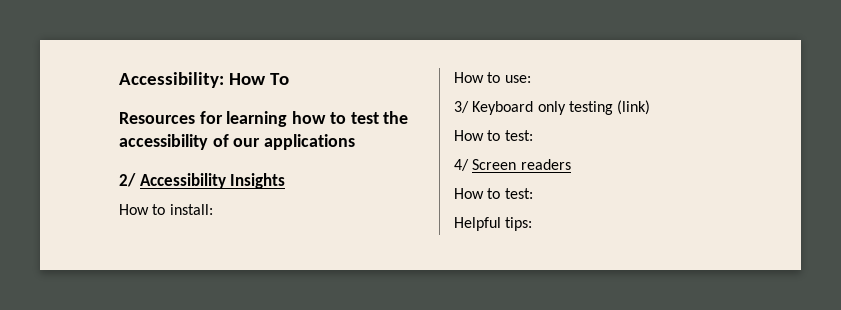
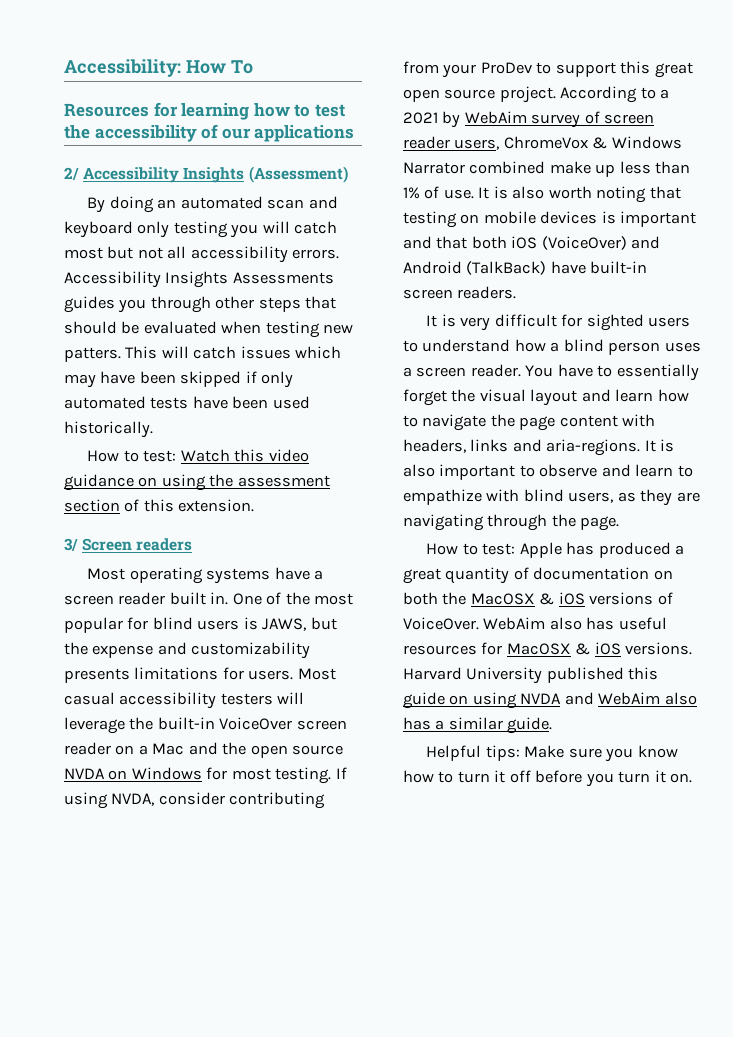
- 2/ Accessibility Insights
- How to install:
- How to use:
- 3/ Keyboard only testing (link)
- How to test:
- 4/ Screen readers
- How to test:
- Helpful tips:
+ 2/ Accessibility Insights (Assessment)
+ By doing an automated scan and keyboard only testing you will catch most but not all accessibility errors. Accessibility Insights Assessments guides you through other steps that should be evaluated when testing new patters. This will catch issues which may have been skipped if only automated tests have been used historically.
+ How to test: Watch this video guidance on using the assessment section of this extension.
+ 3/ Screen readers
+ Most operating systems have a screen reader built in. One of the most popular for blind users is JAWS, but the expense and customizability presents limitations for users. Most casual accessibility testers will leverage the built-in VoiceOver screen reader on a Mac and the open source NVDA on Windows for most testing. If using NVDA, consider contributing from your ProDev to support this great open source project. According to a 2021 by WebAim survey of screen reader users, ChromeVox & Windows Narrator combined make up less than 1% of use. It is also worth noting that testing on mobile devices is important and that both iOS (VoiceOver) and Android (TalkBack) have built-in screen readers.
+ It is very difficult for sighted users to understand how a blind person uses a screen reader. You have to essentially forget the visual layout and learn how to navigate the page content with headers, links and aria-regions. It is also important to observe and learn to empathize with blind users, as they are navigating through the page.
+ How to test: Apple has produced a great quantity of documentation on both the MacOSX & iOS versions of VoiceOver. WebAim also has useful resources for MacOSX & iOS versions. Harvard University published this guide on using NVDA and WebAim also has a similar guide.
+ Helpful tips: Make sure you know how to turn it off before you turn it on.

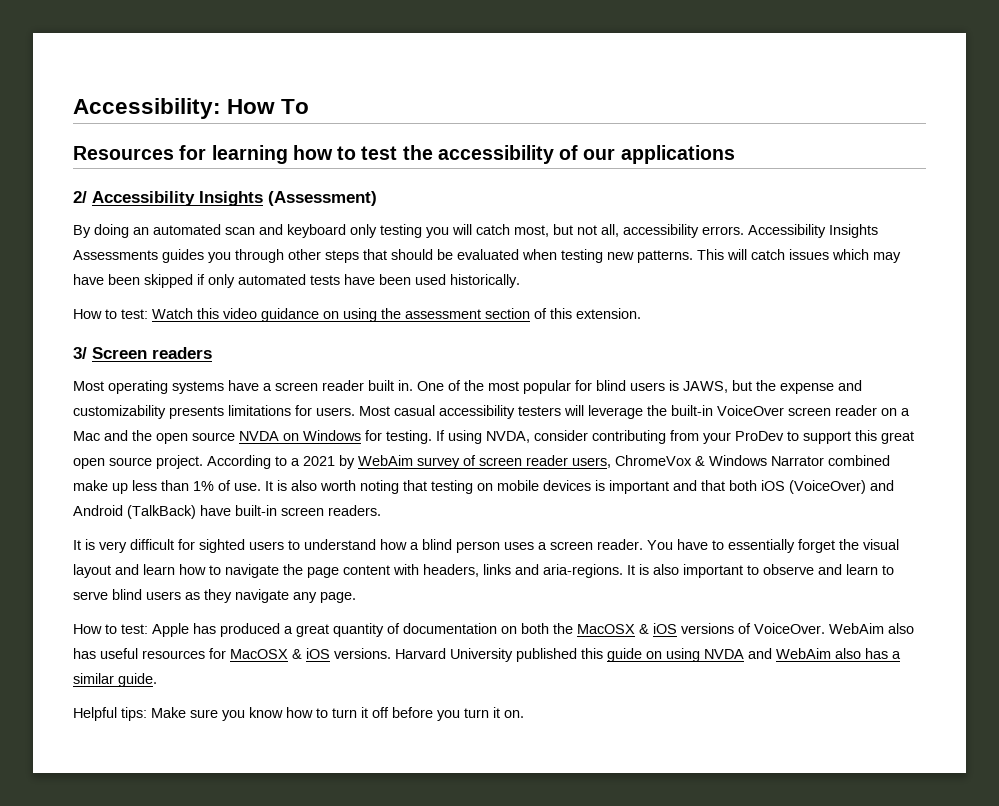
- By doing an automated scan and keyboard only testing you will catch most but not all accessibility errors.
+ By doing an automated scan and keyboard only testing you will catch most, but not all, accessibility errors.
- Accessibility Insights Assessments guides you through other steps that should be evaluated when testing new patters.
+ Accessibility Insights Assessments guides you through other steps that should be evaluated when testing new patterns.
- Most casual accessibility testers will leverage the built-in VoiceOver screen reader on a Mac and the open source NVDA on Windows for most testing.
+ Most casual accessibility testers will leverage the built-in VoiceOver screen reader on a Mac and the open source NVDA on Windows for testing.
- It is also important to observe and learn to empathize with blind users, as they are navigating through the page.
+ It is also important to observe and learn to serve blind users as they navigate any page.

